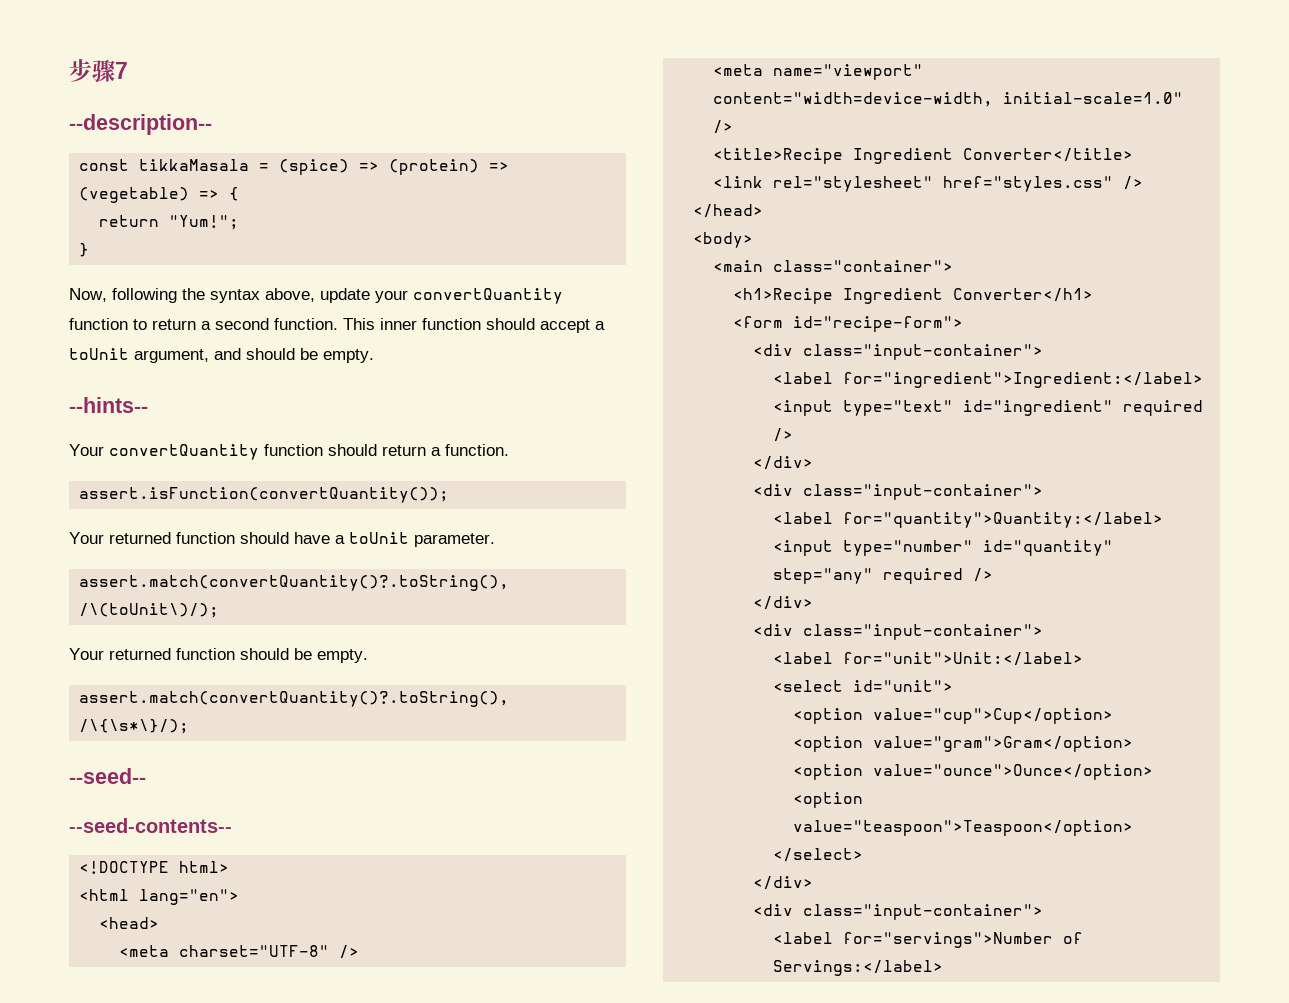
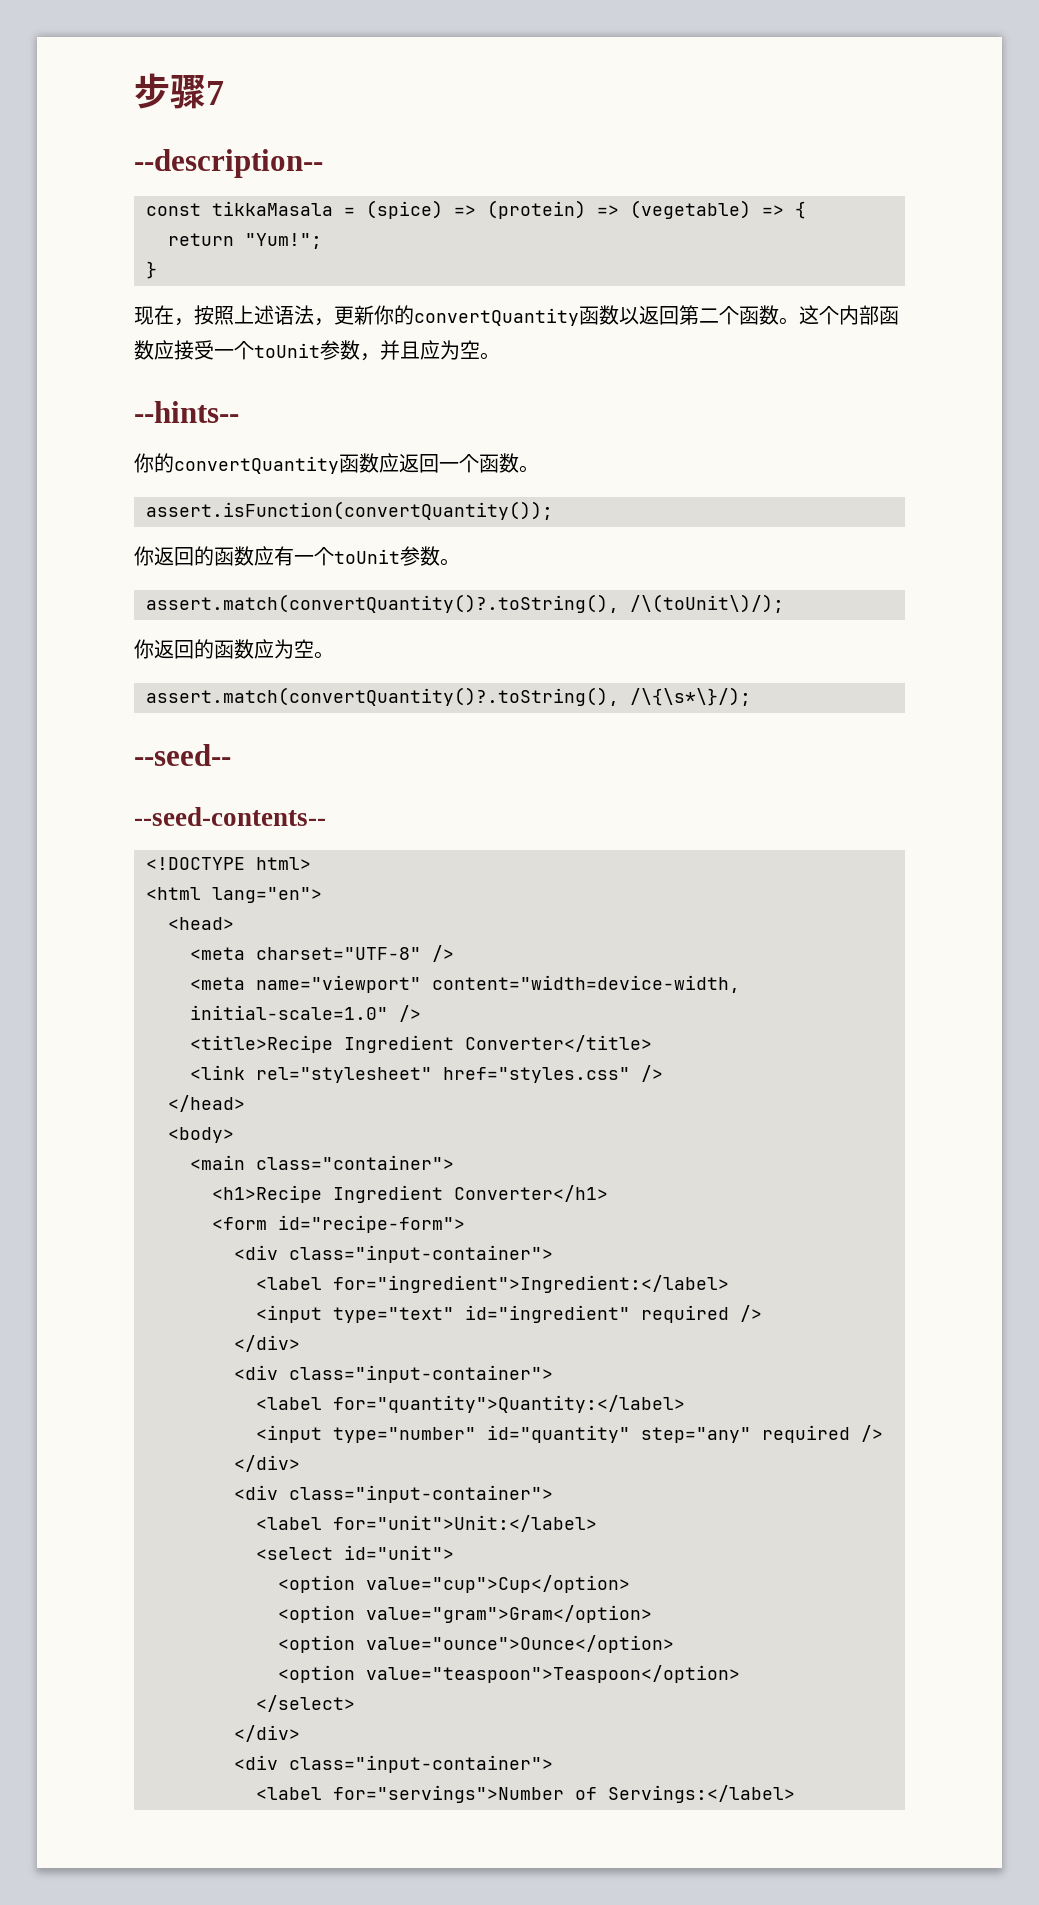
- Now, following the syntax above, update your convertQuantity function to return a second function. This inner function should accept a toUnit argument, and should be empty.
+ 现在，按照上述语法，更新你的convertQuantity函数以返回第二个函数。这个内部函数应接受一个toUnit参数，并且应为空。
  --hints--
- Your convertQuantity function should return a function.
+ 你的convertQuantity函数应返回一个函数。
  assert.isFunction(convertQuantity());
- Your returned function should have a toUnit parameter.
+ 你返回的函数应有一个toUnit参数。
  assert.match(convertQuantity()?.toString(), /\(toUnit\)/);
- Your returned function should be empty.
+ 你返回的函数应为空。

